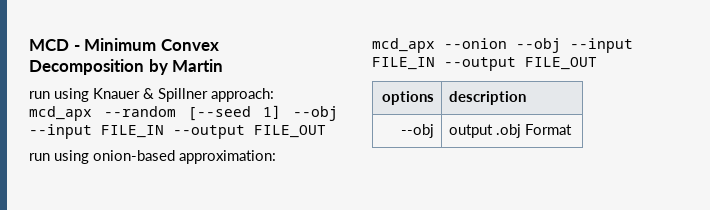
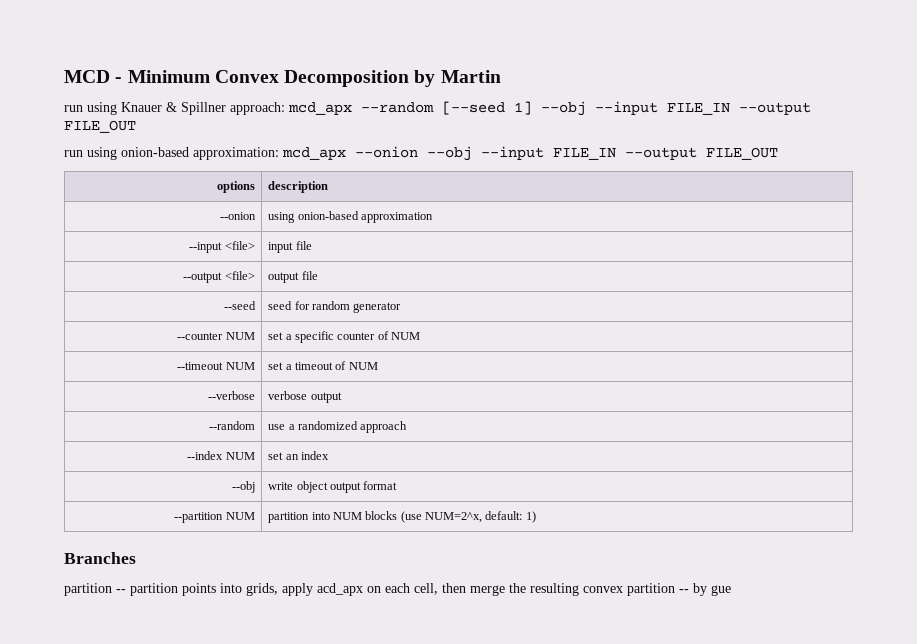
- --obj | output .obj Format
+ --onion | using onion-based approximation
+ --input <file> | input file
+ --output <file> | output file
+ --seed | seed for random generator
+ --counter NUM | set a specific counter of NUM
+ --timeout NUM | set a timeout of NUM
+ --verbose | verbose output
+ --random | use a randomized approach
+ --index NUM | set an index
+ --obj | write object output format
+ --partition NUM | partition into NUM blocks (use NUM=2^x, default: 1)
+ Branches
+ partition -- partition points into grids, apply acd_apx on each cell, then merge the resulting convex partition -- by gue

